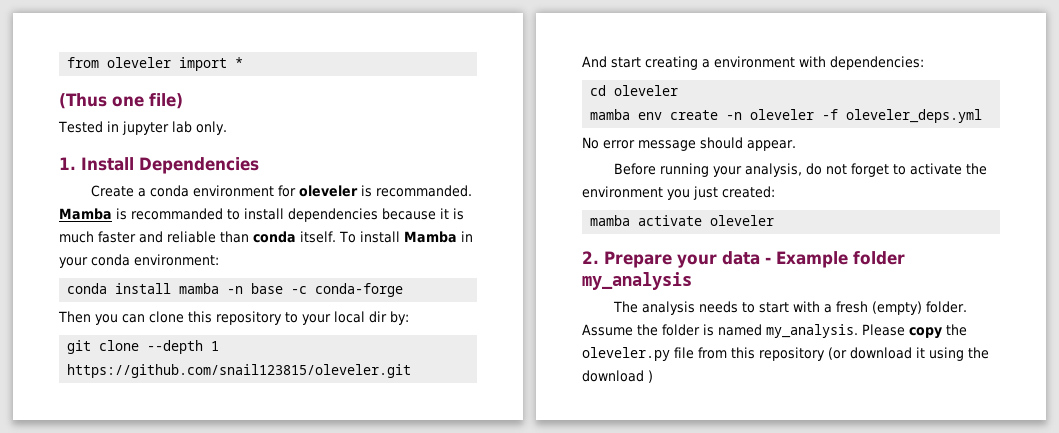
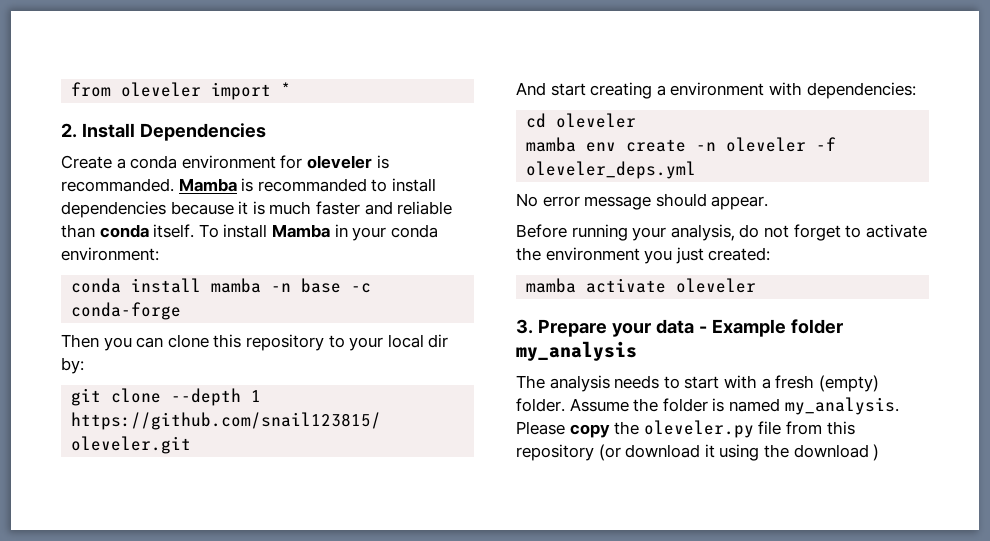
- (Thus one file)
- Tested in jupyter lab only.
- 1. Install Dependencies
+ 2. Install Dependencies
- 2. Prepare your data - Example folder my_analysis
+ 3. Prepare your data - Example folder my_analysis

